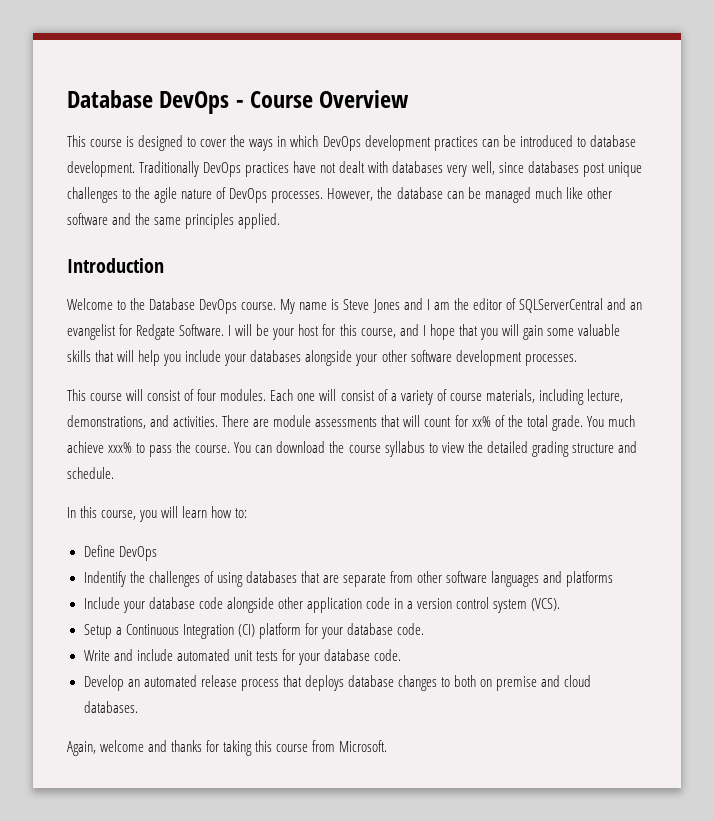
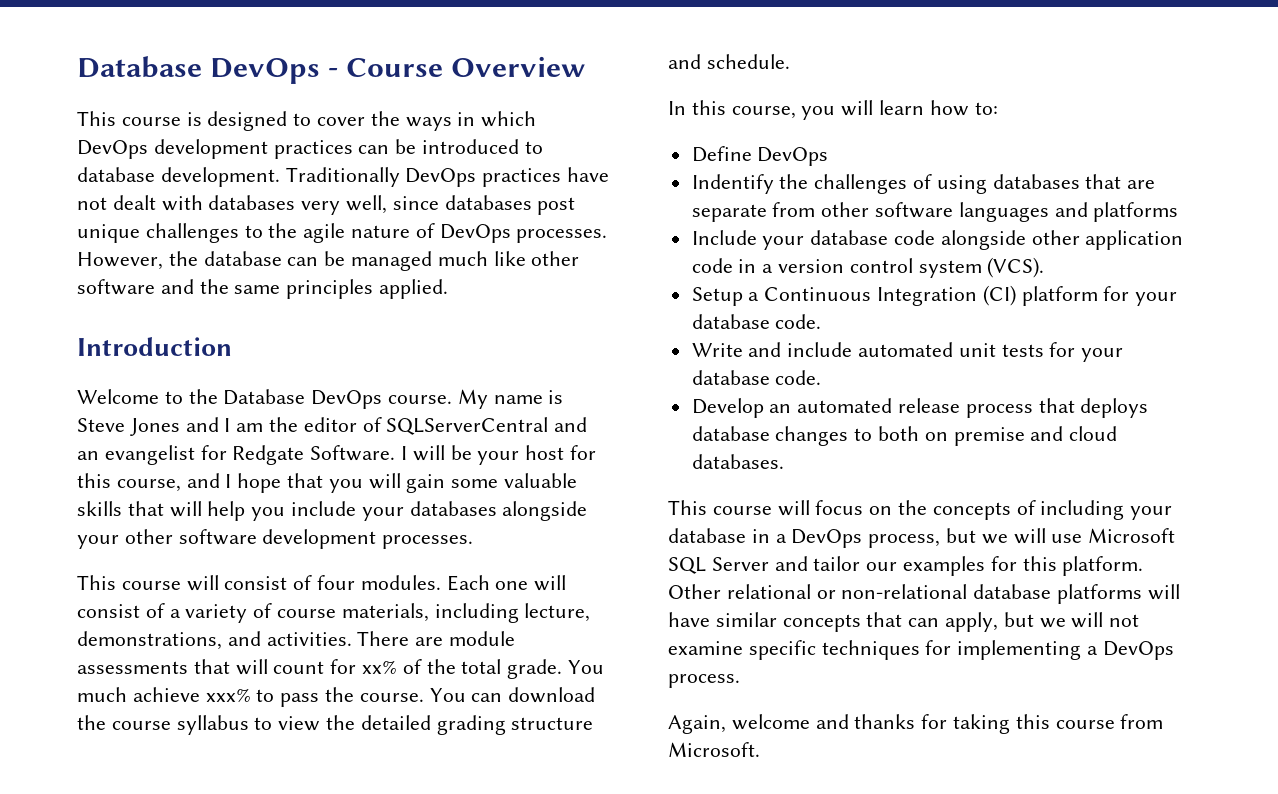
+ This course will focus on the concepts of including your database in a DevOps process, but we will use Microsoft SQL Server and tailor our examples for this platform. Other relational or non-relational database platforms will have similar concepts that can apply, but we will not examine specific techniques for implementing a DevOps process.

